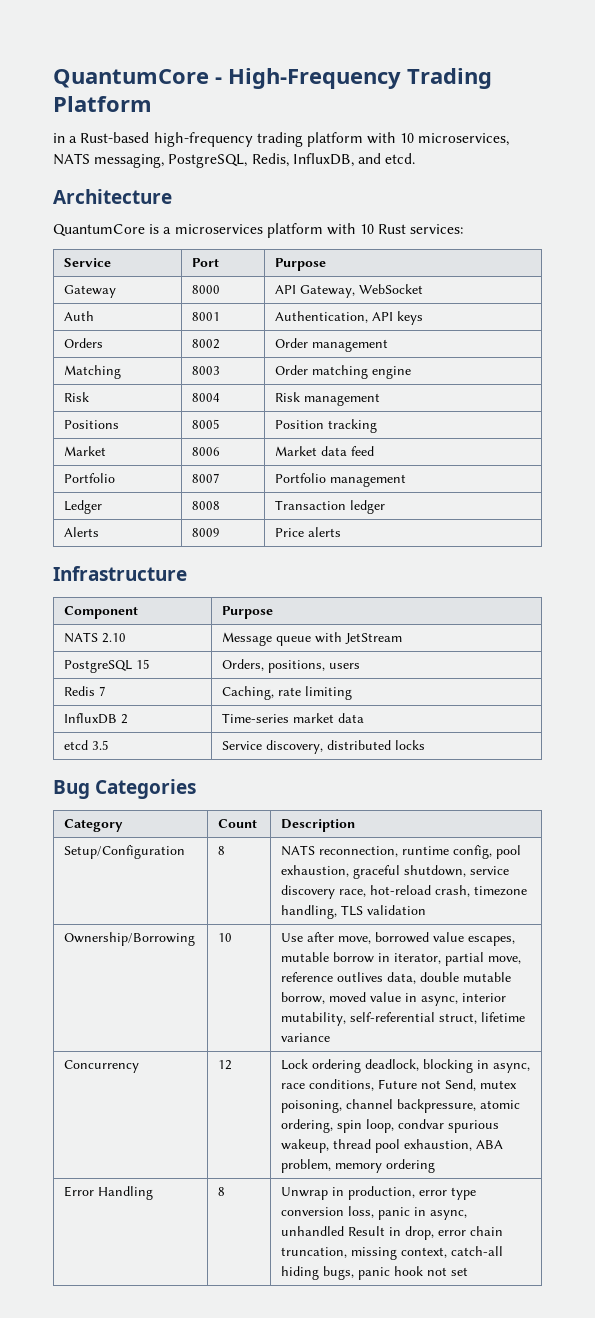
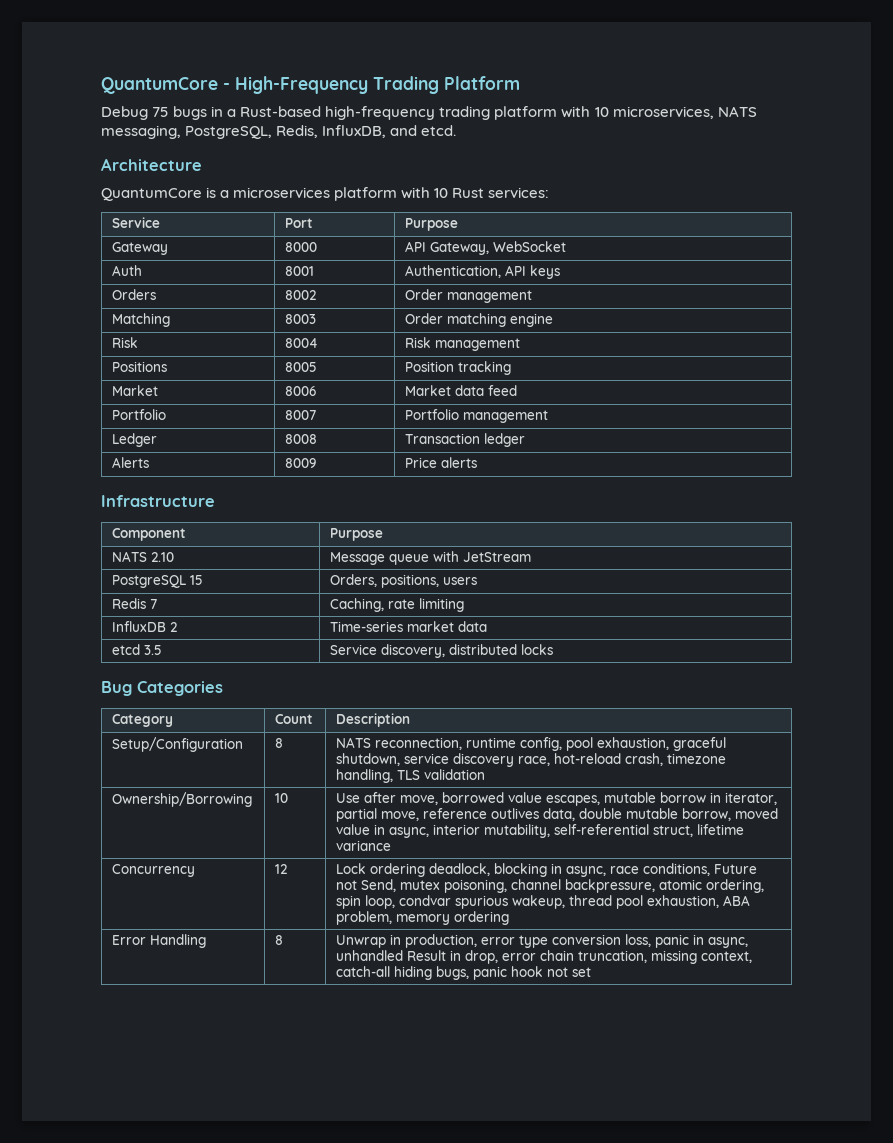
- in a Rust-based high-frequency trading platform with 10 microservices, NATS messaging, PostgreSQL, Redis, InfluxDB, and etcd.
+ Debug 75 bugs in a Rust-based high-frequency trading platform with 10 microservices, NATS messaging, PostgreSQL, Redis, InfluxDB, and etcd.

